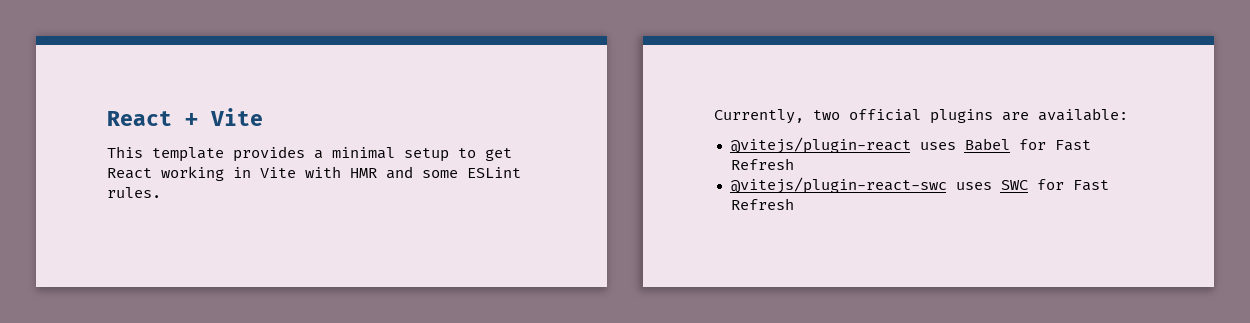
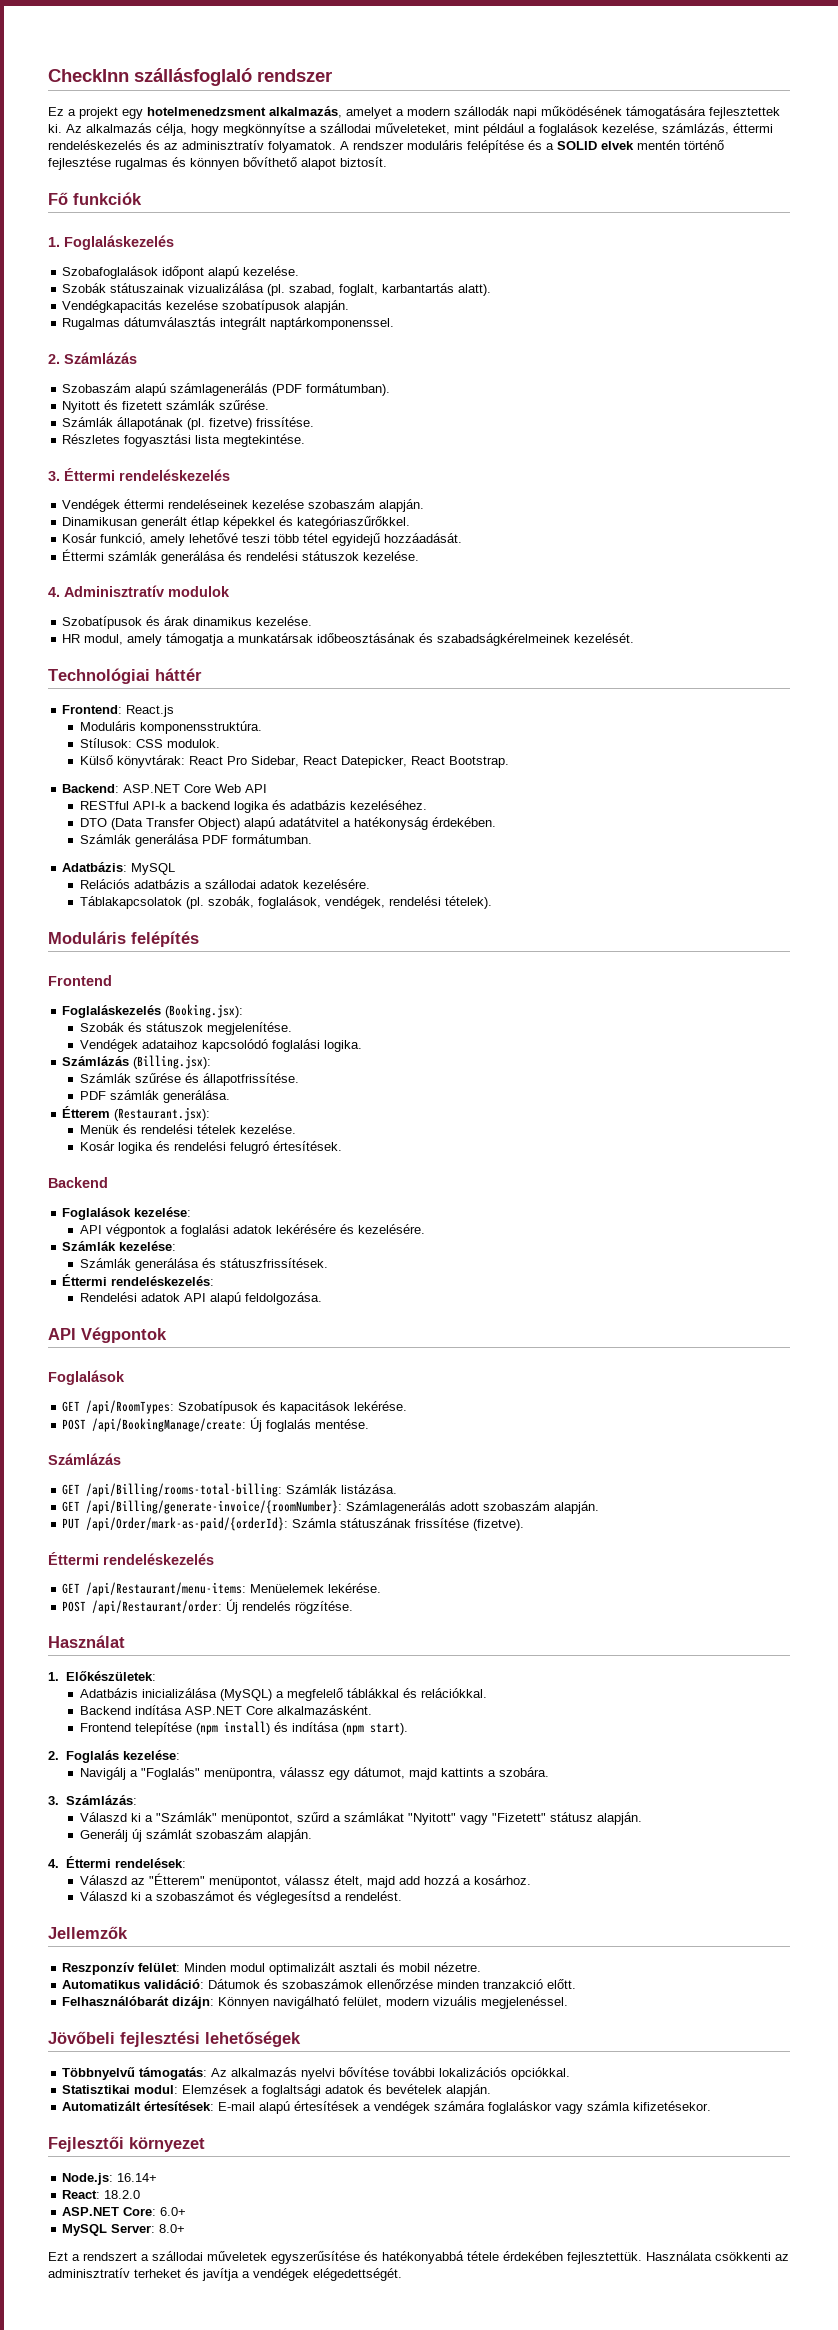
- React + Vite
- This template provides a minimal setup to get React working in Vite with HMR and some ESLint rules.
- Currently, two official plugins are available:
- @vitejs/plugin-react uses Babel for Fast Refresh
- @vitejs/plugin-react-swc uses SWC for Fast Refresh
+ CheckInn szállásfoglaló rendszer
+ Ez a projekt egy hotelmenedzsment alkalmazás, amelyet a modern szállodák napi működésének támogatására fejlesztettek ki. Az alkalmazás célja, hogy megkönnyítse a szállodai műveleteket, mint például a foglalások kezelése, számlázás, éttermi rendeléskezelés és az adminisztratív folyamatok. A rendszer moduláris felépítése és a SOLID elvek mentén történő fejlesztése rugalmas és könnyen bővíthető alapot biztosít.
+ Fő funkciók
+ 1. Foglaláskezelés
+ Szobafoglalások időpont alapú kezelése.
+ Szobák státuszainak vizualizálása (pl. szabad, foglalt, karbantartás alatt).
+ Vendégkapacitás kezelése szobatípusok alapján.
+ Rugalmas dátumválasztás integrált naptárkomponenssel.
+ 2. Számlázás
+ Szobaszám alapú számlagenerálás (PDF formátumban).
+ Nyitott és fizetett számlák szűrése.
+ Számlák állapotának (pl. fizetve) frissítése.
+ Részletes fogyasztási lista megtekintése.
+ 3. Éttermi rendeléskezelés
+ Vendégek éttermi rendeléseinek kezelése szobaszám alapján.
+ Dinamikusan generált étlap képekkel és kategóriaszűrőkkel.
+ Kosár funkció, amely lehetővé teszi több tétel egyidejű hozzáadását.
+ Éttermi számlák generálása és rendelési státuszok kezelése.
+ 4. Adminisztratív modulok
+ Szobatípusok és árak dinamikus kezelése.
+ HR modul, amely támogatja a munkatársak időbeosztásának és szabadságkérelmeinek kezelését.
+ Technológiai háttér
+ Frontend: React.js
+ Moduláris komponensstruktúra.
+ Stílusok: CSS modulok.
+ Külső könyvtárak: React Pro Sidebar, React Datepicker, React Bootstrap.
+ Backend: ASP.NET Core Web API
+ RESTful API-k a backend logika és adatbázis kezeléséhez.
+ DTO (Data Transfer Object) alapú adatátvitel a hatékonyság érdekében.
+ Számlák generálása PDF formátumban.
+ Adatbázis: MySQL
+ Relációs adatbázis a szállodai adatok kezelésére.
+ Táblakapcsolatok (pl. szobák, foglalások, vendégek, rendelési tételek).
+ Moduláris felépítés
+ Frontend
+ Foglaláskezelés (Booking.jsx):
+ Szobák és státuszok megjelenítése.
+ Vendégek adataihoz kapcsolódó foglalási logika.
+ Számlázás (Billing.jsx):
+ Számlák szűrése és állapotfrissítése.
+ PDF számlák generálása.
+ Étterem (Restaurant.jsx):
+ Menük és rendelési tételek kezelése.
+ Kosár logika és rendelési felugró értesítések.
+ Backend
+ Foglalások kezelése:
+ API végpontok a foglalási adatok lekérésére és kezelésére.
+ Számlák kezelése:
+ Számlák generálása és státuszfrissítések.
+ Éttermi rendeléskezelés:
+ Rendelési adatok API alapú feldolgozása.
+ API Végpontok
+ Foglalások
+ GET /api/RoomTypes: Szobatípusok és kapacitások lekérése.
+ POST /api/BookingManage/create: Új foglalás mentése.
+ Számlázás
+ GET /api/Billing/rooms-total-billing: Számlák listázása.
+ GET /api/Billing/generate-invoice/{roomNumber}: Számlagenerálás adott szobaszám alapján.
+ PUT /api/Order/mark-as-paid/{orderId}: Számla státuszának frissítése (fizetve).
+ Éttermi rendeléskezelés
+ GET /api/Restaurant/menu-items: Menüelemek lekérése.
+ POST /api/Restaurant/order: Új rendelés rögzítése.
+ Használat
+ 1. Előkészületek:
+ Adatbázis inicializálása (MySQL) a megfelelő táblákkal és relációkkal.
+ Backend indítása ASP.NET Core alkalmazásként.
+ Frontend telepítése (npm install) és indítása (npm start).
+ 2. Foglalás kezelése:
+ Navigálj a "Foglalás" menüpontra, válassz egy dátumot, majd kattints a szobára.
+ 3. Számlázás:
+ Válaszd ki a "Számlák" menüpontot, szűrd a számlákat "Nyitott" vagy "Fizetett" státusz alapján.
+ Generálj új számlát szobaszám alapján.
+ 4. Éttermi rendelések:
+ Válaszd az "Étterem" menüpontot, válassz ételt, majd add hozzá a kosárhoz.
+ Válaszd ki a szobaszámot és véglegesítsd a rendelést.
+ Jellemzők
+ Reszponzív felület: Minden modul optimalizált asztali és mobil nézetre.
+ Automatikus validáció: Dátumok és szobaszámok ellenőrzése minden tranzakció előtt.
+ Felhasználóbarát dizájn: Könnyen navigálható felület, modern vizuális megjelenéssel.
+ Jövőbeli fejlesztési lehetőségek
+ Többnyelvű támogatás: Az alkalmazás nyelvi bővítése további lokalizációs opciókkal.
+ Statisztikai modul: Elemzések a foglaltsági adatok és bevételek alapján.
+ Automatizált értesítések: E-mail alapú értesítések a vendégek számára foglaláskor vagy számla kifizetésekor.
+ Fejlesztői környezet
+ Node.js: 16.14+
+ React: 18.2.0
+ ASP.NET Core: 6.0+
+ MySQL Server: 8.0+
+ Ezt a rendszert a szállodai műveletek egyszerűsítése és hatékonyabbá tétele érdekében fejlesztettük. Használata csökkenti az adminisztratív terheket és javítja a vendégek elégedettségét.

